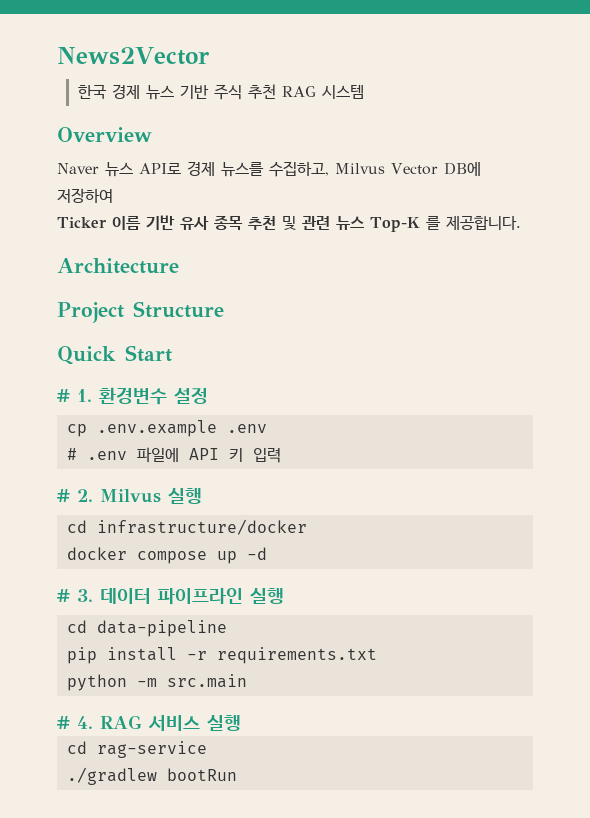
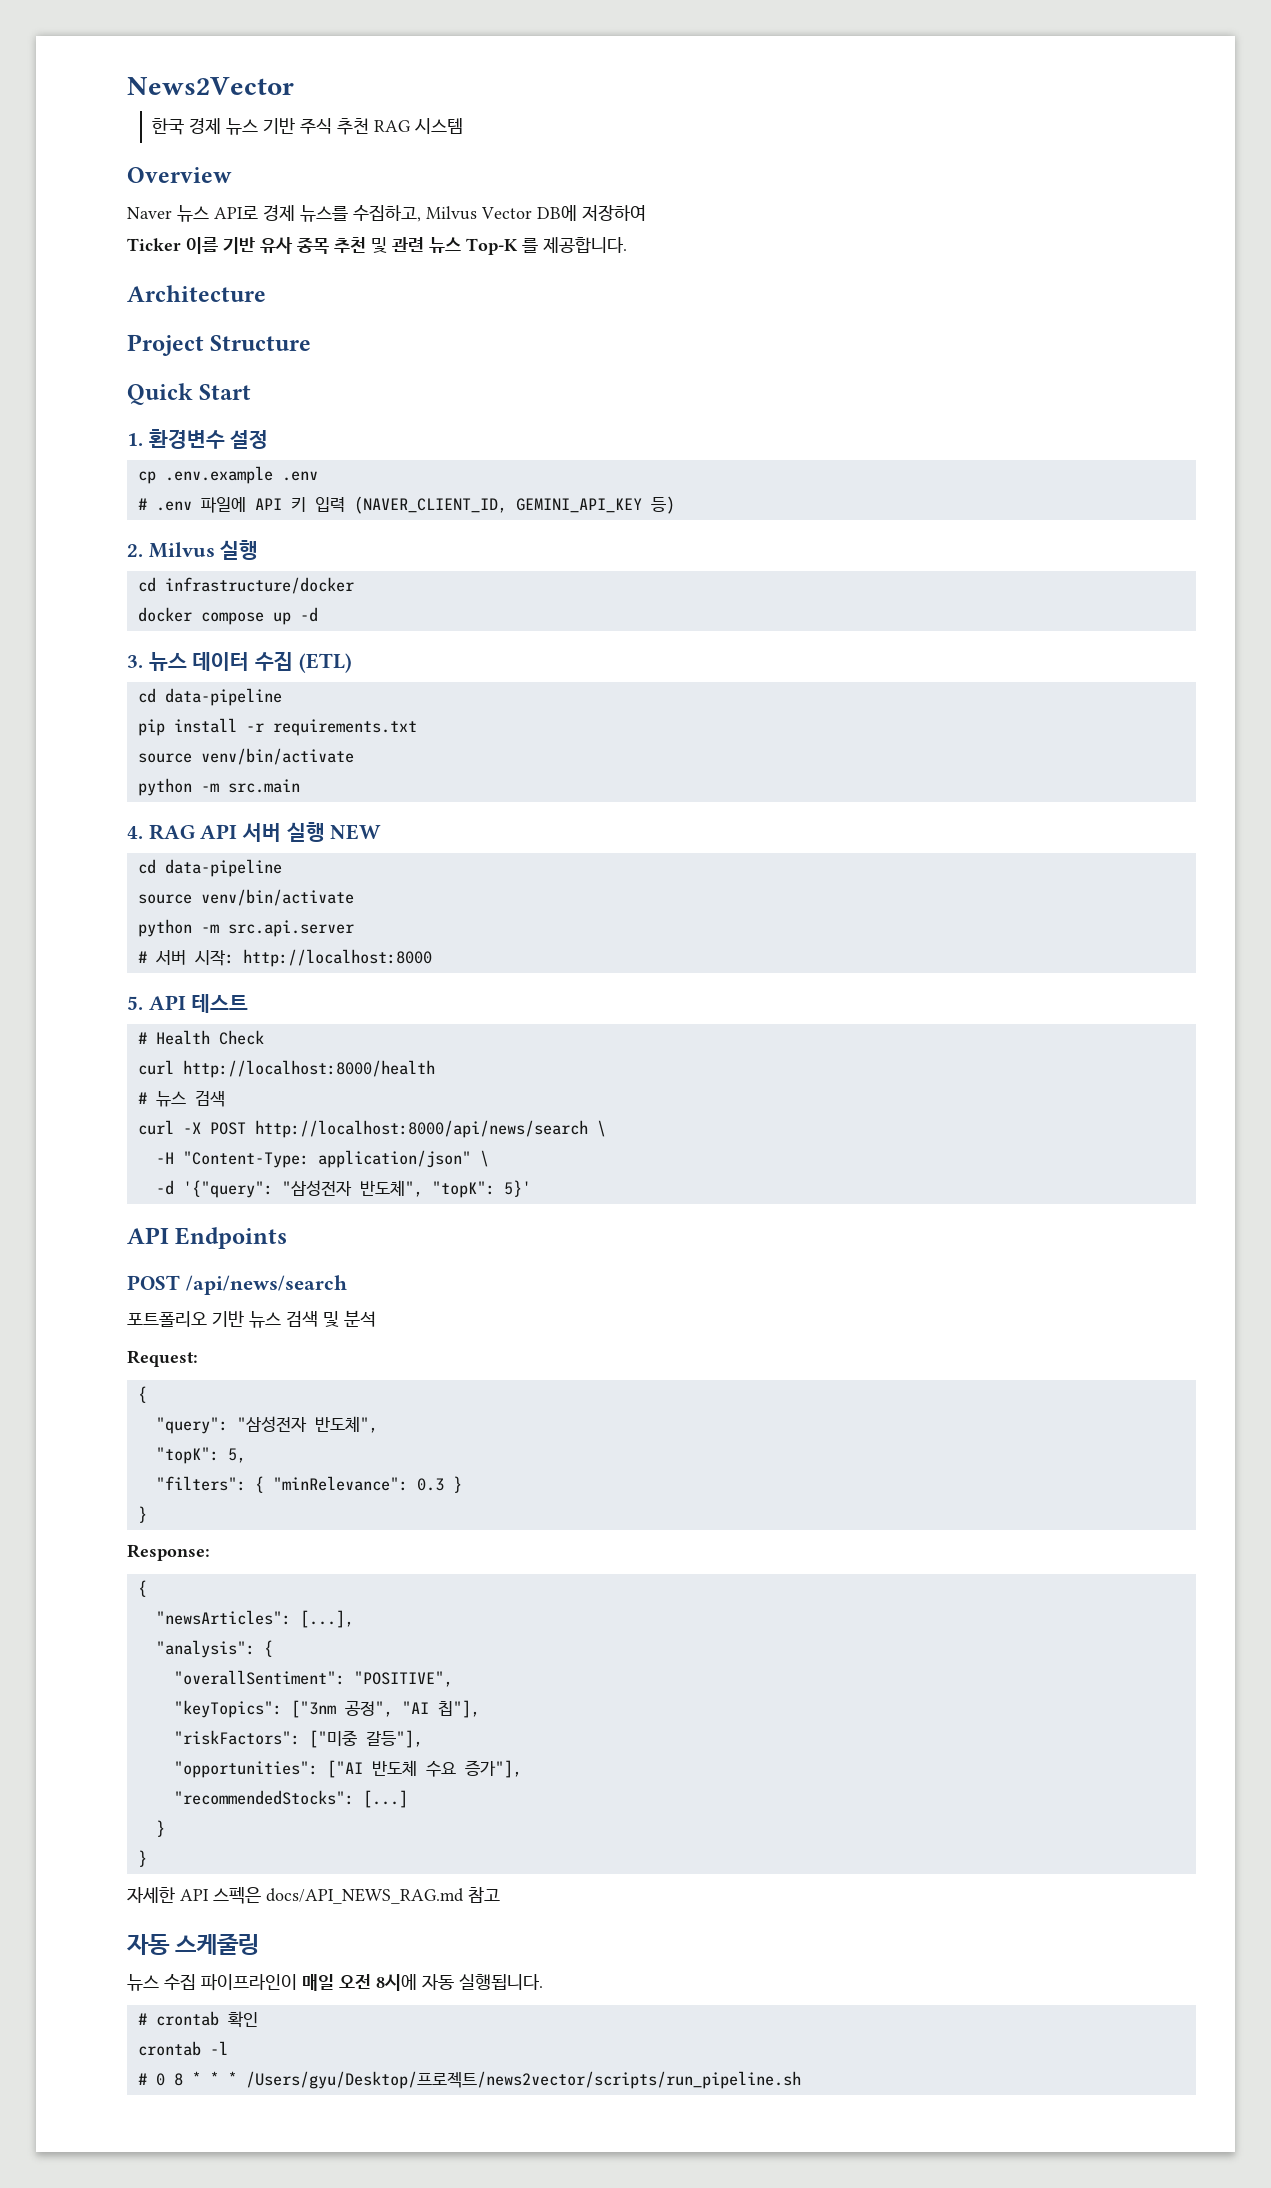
- # 1. 환경변수 설정
+ 1. 환경변수 설정
- # .env 파일에 API 키 입력
- # 2. Milvus 실행
+ # .env 파일에 API 키 입력 (NAVER_CLIENT_ID, GEMINI_API_KEY 등)
+ 2. Milvus 실행
- # 3. 데이터 파이프라인 실행
+ 3. 뉴스 데이터 수집 (ETL)
  pip install -r requirements.txt
+ source venv/bin/activate
- # 4. RAG 서비스 실행
- cd rag-service
- ./gradlew bootRun
+ 4. RAG API 서버 실행 NEW
+ cd data-pipeline
+ source venv/bin/activate
+ python -m src.api.server
+ # 서버 시작: http://localhost:8000
+ 5. API 테스트
+ # Health Check
+ curl http://localhost:8000/health
+ # 뉴스 검색
+ curl -X POST http://localhost:8000/api/news/search \
+ -H "Content-Type: application/json" \
+ -d '{"query": "삼성전자 반도체", "topK": 5}'
+ API Endpoints
+ POST /api/news/search
+ 포트폴리오 기반 뉴스 검색 및 분석
+ Request:
+ {
+ "query": "삼성전자 반도체",
+ "topK": 5,
+ "filters": { "minRelevance": 0.3 }
+ }
+ Response:
+ {
+ "newsArticles": [...],
+ "analysis": {
+ "overallSentiment": "POSITIVE",
+ "keyTopics": ["3nm 공정", "AI 칩"],
+ "riskFactors": ["미중 갈등"],
+ "opportunities": ["AI 반도체 수요 증가"],
+ "recommendedStocks": [...]
+ }
+ }
+ 자세한 API 스펙은 docs/API_NEWS_RAG.md 참고
+ 자동 스케줄링
+ 뉴스 수집 파이프라인이 매일 오전 8시에 자동 실행됩니다.
+ # crontab 확인
+ crontab -l
+ # 0 8 * * * /Users/gyu/Desktop/프로젝트/news2vector/scripts/run_pipeline.sh

